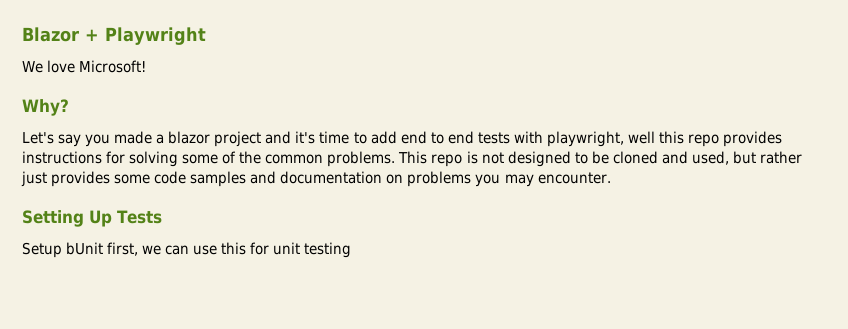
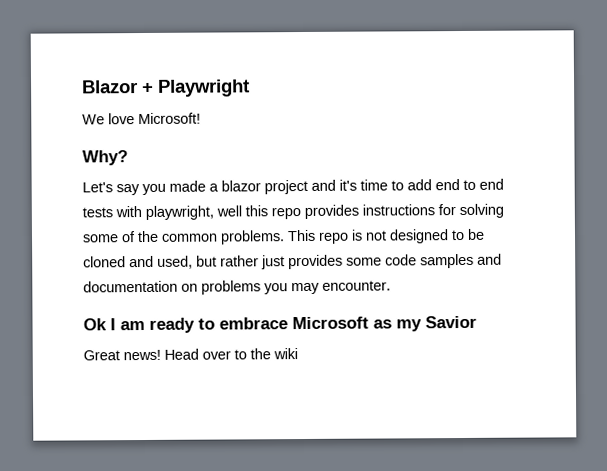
- Setting Up Tests
- Setup bUnit first, we can use this for unit testing
+ Ok I am ready to embrace Microsoft as my Savior
+ Great news! Head over to the wiki

